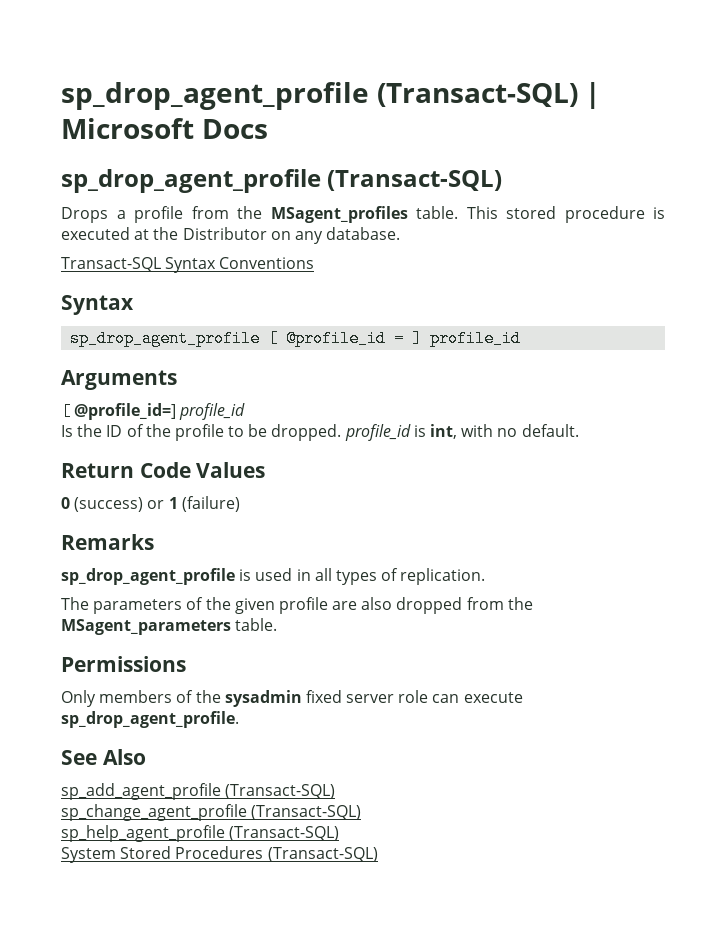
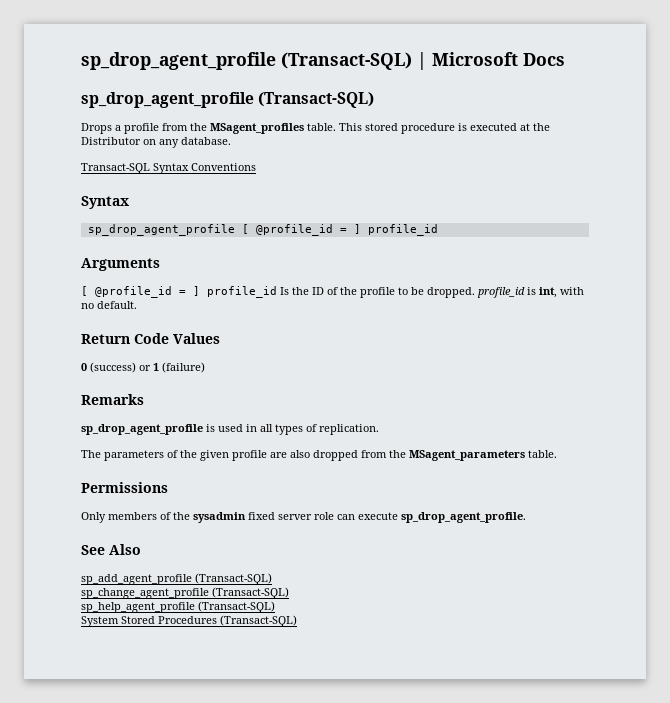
- [ @profile_id=] profile_id
- Is the ID of the profile to be dropped. profile_id is int, with no default.
+ [ @profile_id = ] profile_id Is the ID of the profile to be dropped. profile_id is int, with no default.

